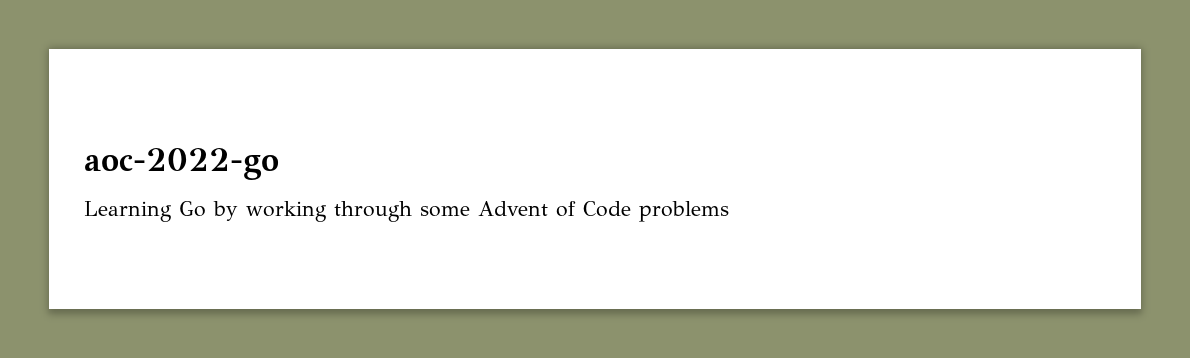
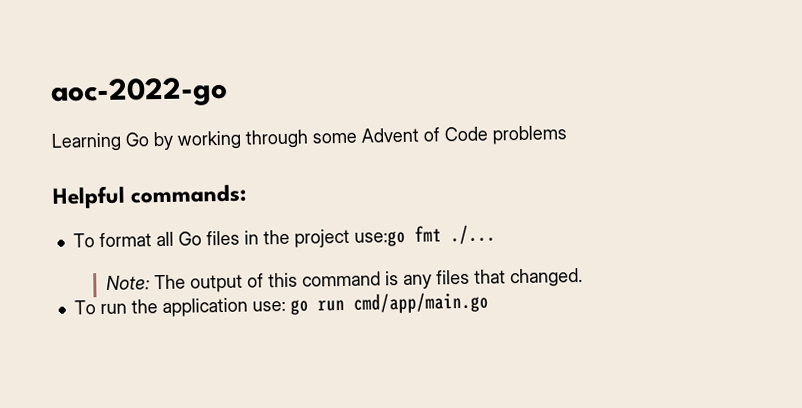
+ Helpful commands:
+ To format all Go files in the project use:go fmt ./...
+ Note: The output of this command is any files that changed.
+ To run the application use: go run cmd/app/main.go

